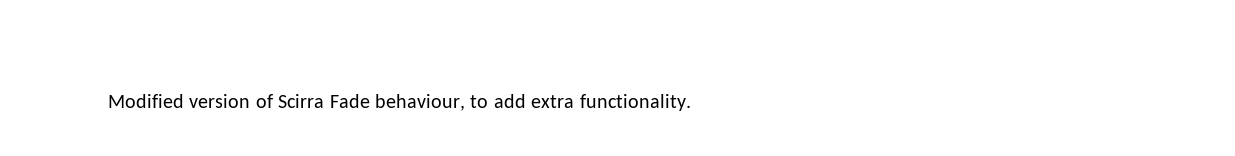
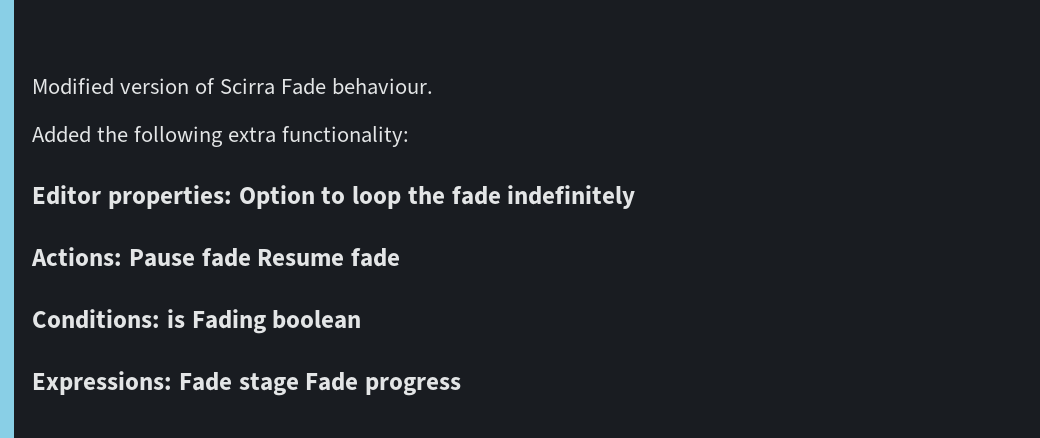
- Modified version of Scirra Fade behaviour, to add extra functionality.
+ Modified version of Scirra Fade behaviour.
+ Added the following extra functionality:
+ Editor properties: Option to loop the fade indefinitely
+ Actions: Pause fade Resume fade
+ Conditions: is Fading boolean
+ Expressions: Fade stage Fade progress

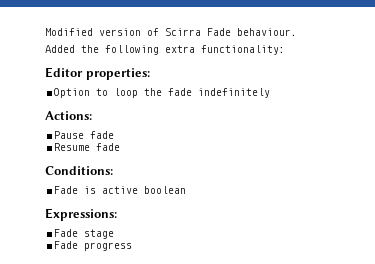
- Editor properties: Option to loop the fade indefinitely
+ Editor properties:
+ Option to loop the fade indefinitely
- Actions: Pause fade Resume fade
+ Actions:
+ Pause fade
+ Resume fade
- Conditions: is Fading boolean
+ Conditions:
+ Fade is active boolean
- Expressions: Fade stage Fade progress
+ Expressions:
+ Fade stage
+ Fade progress

